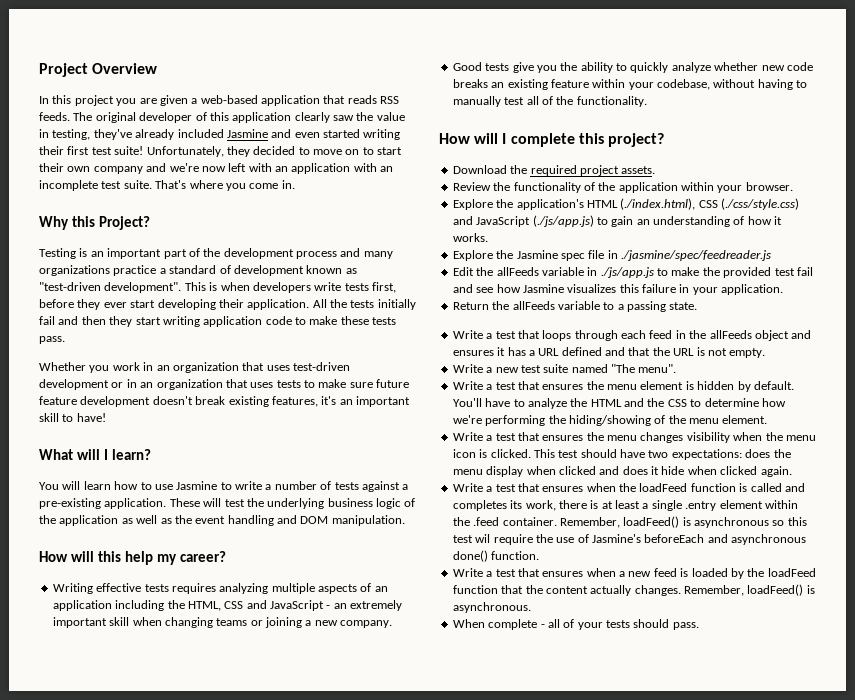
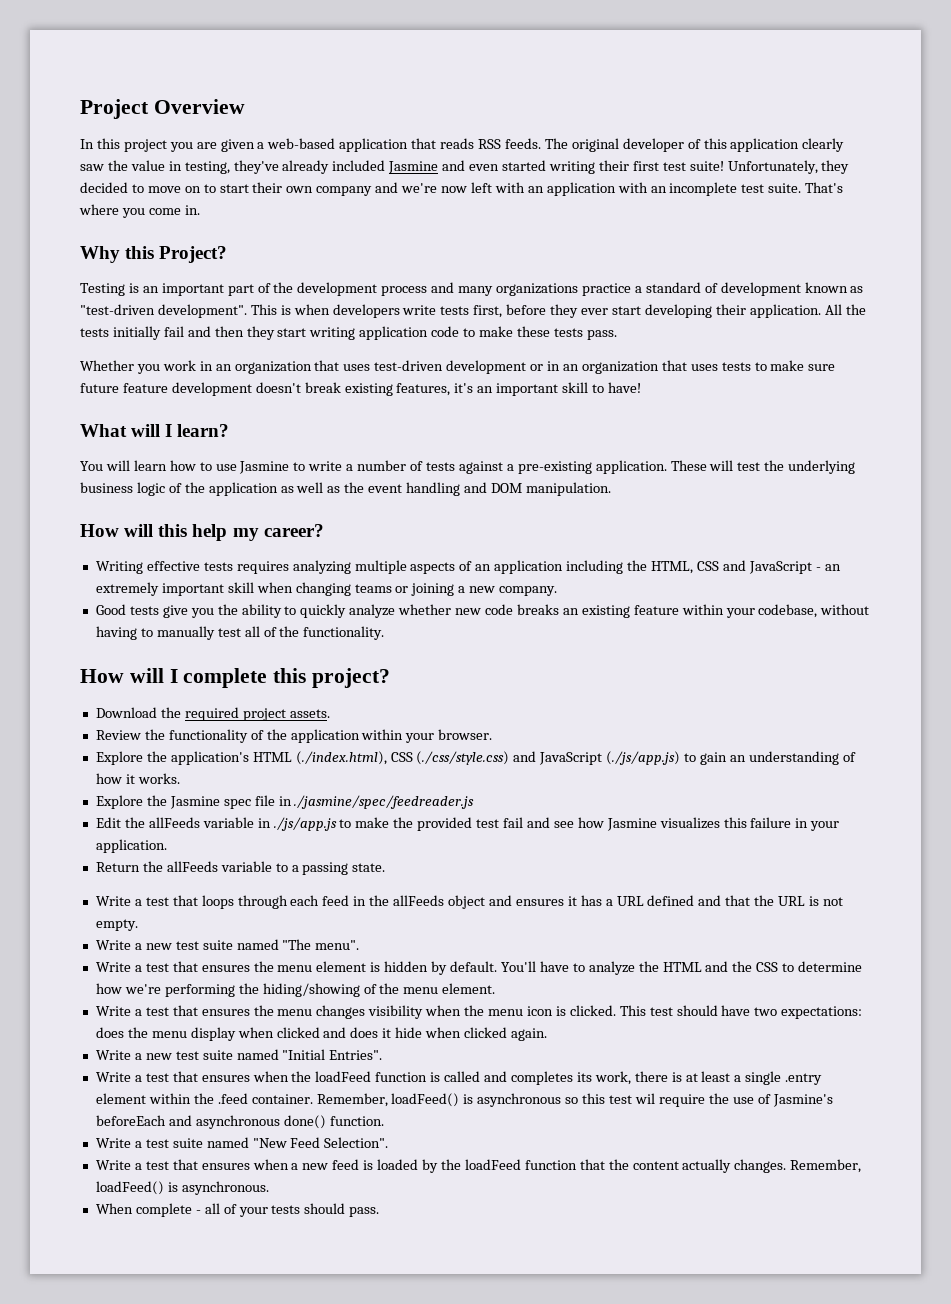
+ Write a new test suite named "Initial Entries".
+ Write a test suite named "New Feed Selection".

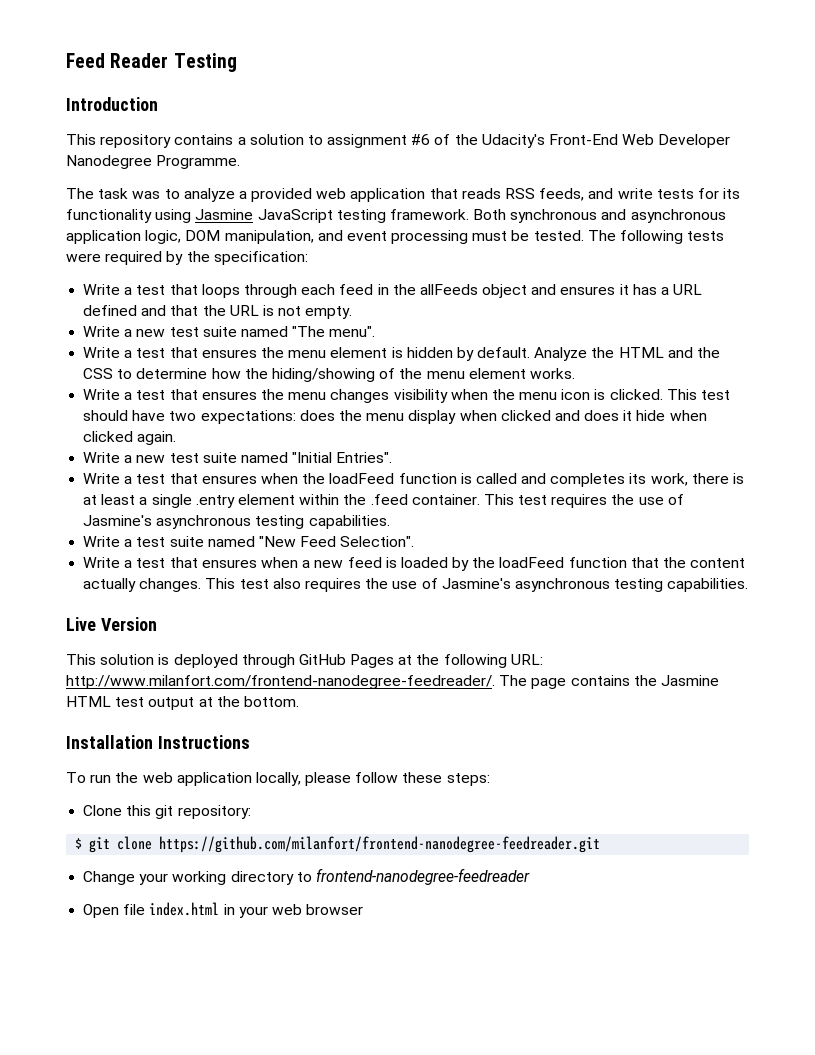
- Project Overview
- In this project you are given a web-based application that reads RSS feeds. The original developer of this application clearly saw the value in testing, they've already included Jasmine and even started writing their first test suite! Unfortunately, they decided to move on to start their own company and we're now left with an application with an incomplete test suite. That's where you come in.
- Why this Project?
- Testing is an important part of the development process and many organizations practice a standard of development known as "test-driven development". This is when developers write tests first, before they ever start developing their application. All the tests initially fail and then they start writing application code to make these tests pass.
- Whether you work in an organization that uses test-driven development or in an organization that uses tests to make sure future feature development doesn't break existing features, it's an important skill to have!
- What will I learn?
- You will learn how to use Jasmine to write a number of tests against a pre-existing application. These will test the underlying business logic of the application as well as the event handling and DOM manipulation.
- How will this help my career?
- Writing effective tests requires analyzing multiple aspects of an application including the HTML, CSS and JavaScript - an extremely important skill when changing teams or joining a new company.
- Good tests give you the ability to quickly analyze whether new code breaks an existing feature within your codebase, without having to manually test all of the functionality.
- How will I complete this project?
- Download the required project assets.
- Review the functionality of the application within your browser.
- Explore the application's HTML (./index.html), CSS (./css/style.css) and JavaScript (./js/app.js) to gain an understanding of how it works.
- Explore the Jasmine spec file in ./jasmine/spec/feedreader.js
- Edit the allFeeds variable in ./js/app.js to make the provided test fail and see how Jasmine visualizes this failure in your application.
- Return the allFeeds variable to a passing state.
+ Feed Reader Testing
+ Introduction
+ This repository contains a solution to assignment #6 of the Udacity's Front-End Web Developer Nanodegree Programme.
+ The task was to analyze a provided web application that reads RSS feeds, and write tests for its functionality using Jasmine JavaScript testing framework. Both synchronous and asynchronous application logic, DOM manipulation, and event processing must be tested. The following tests were required by the specification:
- You'll have to analyze the HTML and the CSS to determine how we're performing the hiding/showing of the menu element.
+ Analyze the HTML and the CSS to determine how the hiding/showing of the menu element works.
- Remember, loadFeed() is asynchronous so this test wil require the use of Jasmine's beforeEach and asynchronous done() function.
+ This test requires the use of Jasmine's asynchronous testing capabilities.
- Remember, loadFeed() is asynchronous.
- When complete - all of your tests should pass.
+ This test also requires the use of Jasmine's asynchronous testing capabilities.
+ Live Version
+ This solution is deployed through GitHub Pages at the following URL: http://www.milanfort.com/frontend-nanodegree-feedreader/. The page contains the Jasmine HTML test output at the bottom.
+ Installation Instructions
+ To run the web application locally, please follow these steps:
+ Clone this git repository:
+ $ git clone https://github.com/milanfort/frontend-nanodegree-feedreader.git
+ Change your working directory to frontend-nanodegree-feedreader
+ Open file index.html in your web browser

